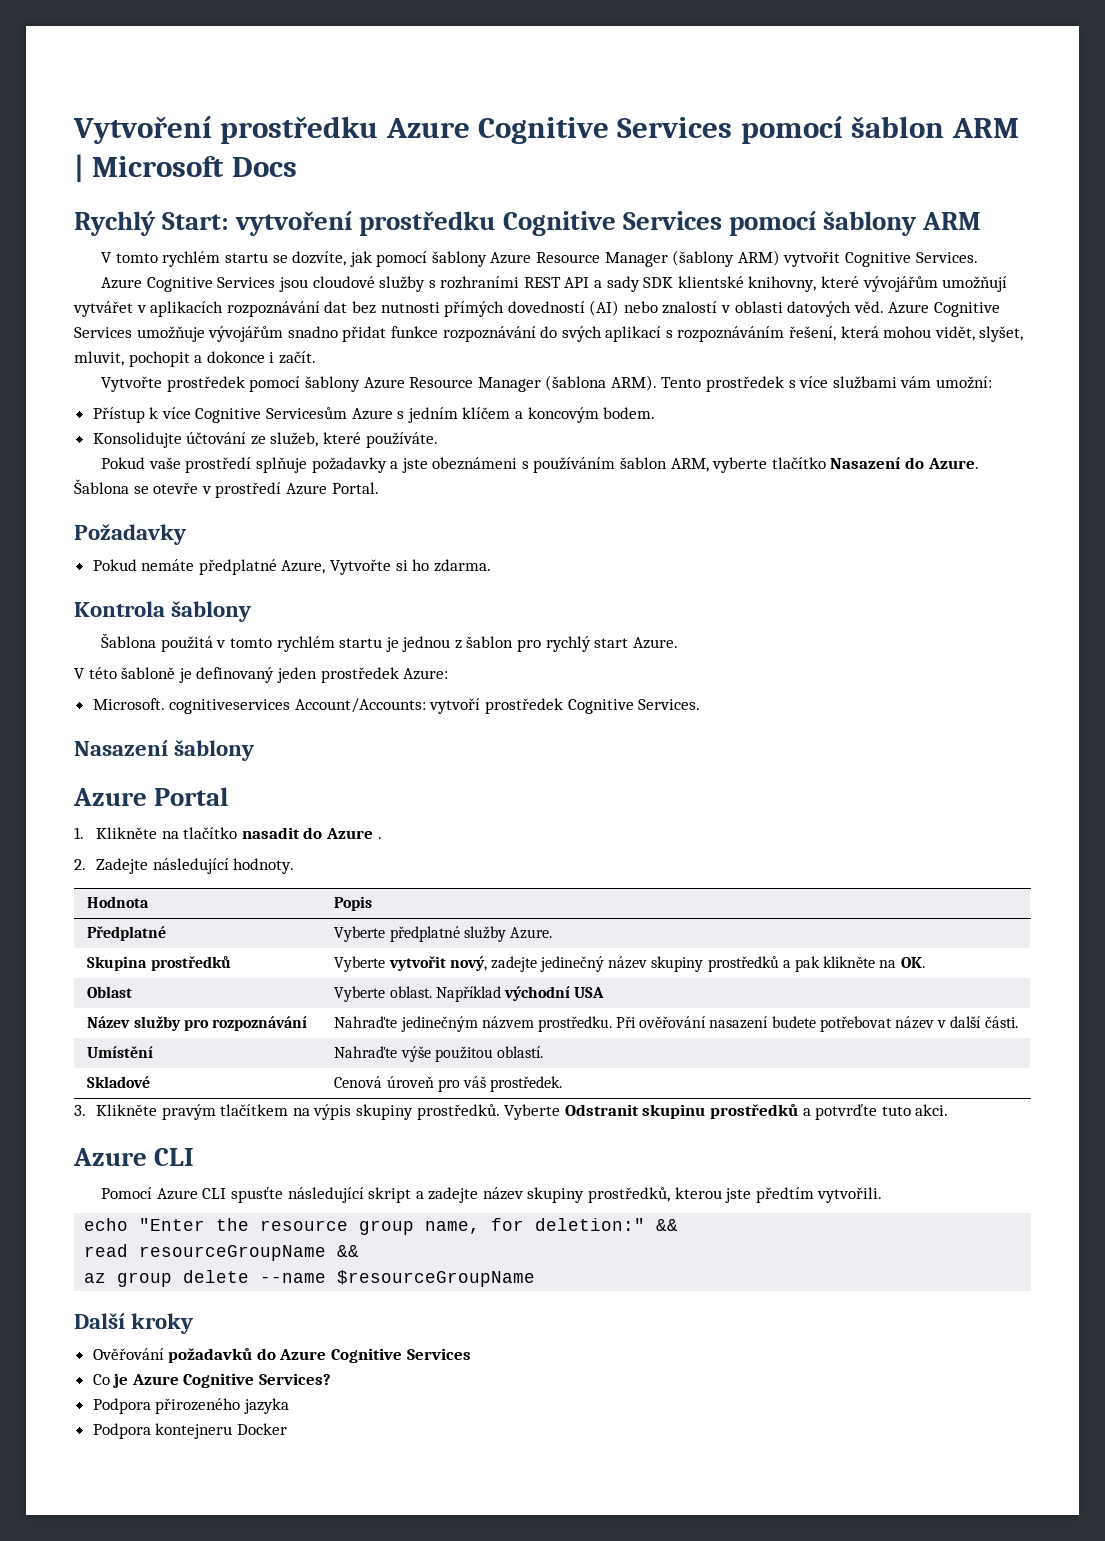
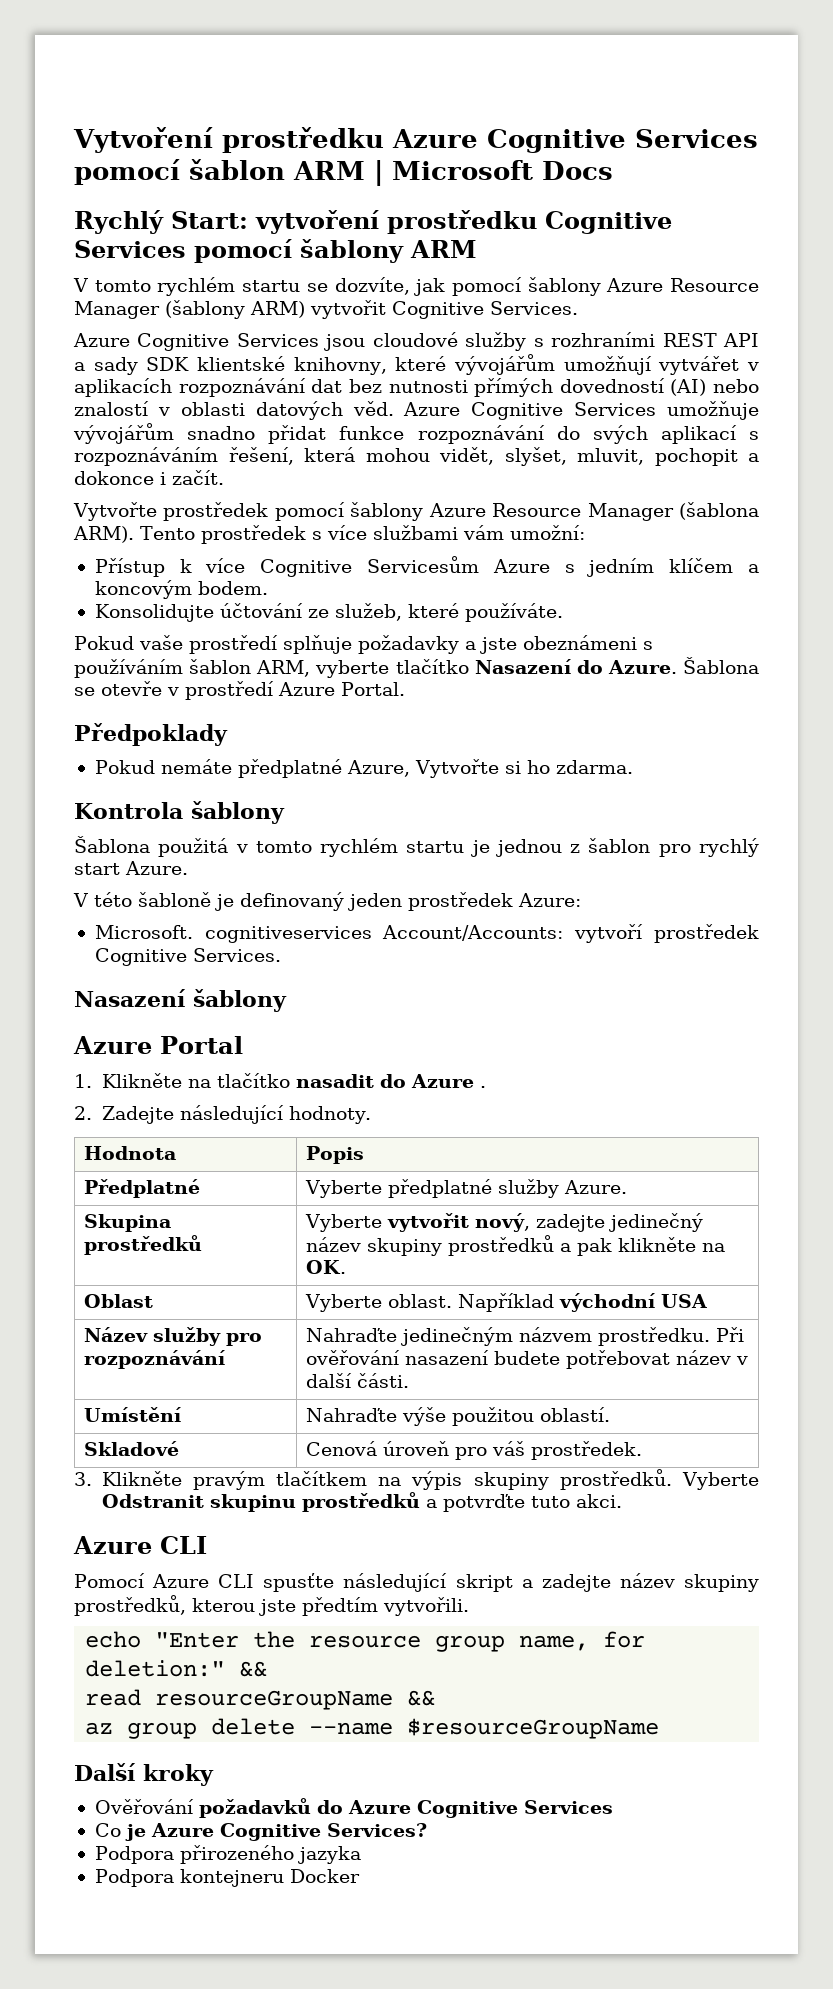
- Požadavky
+ Předpoklady

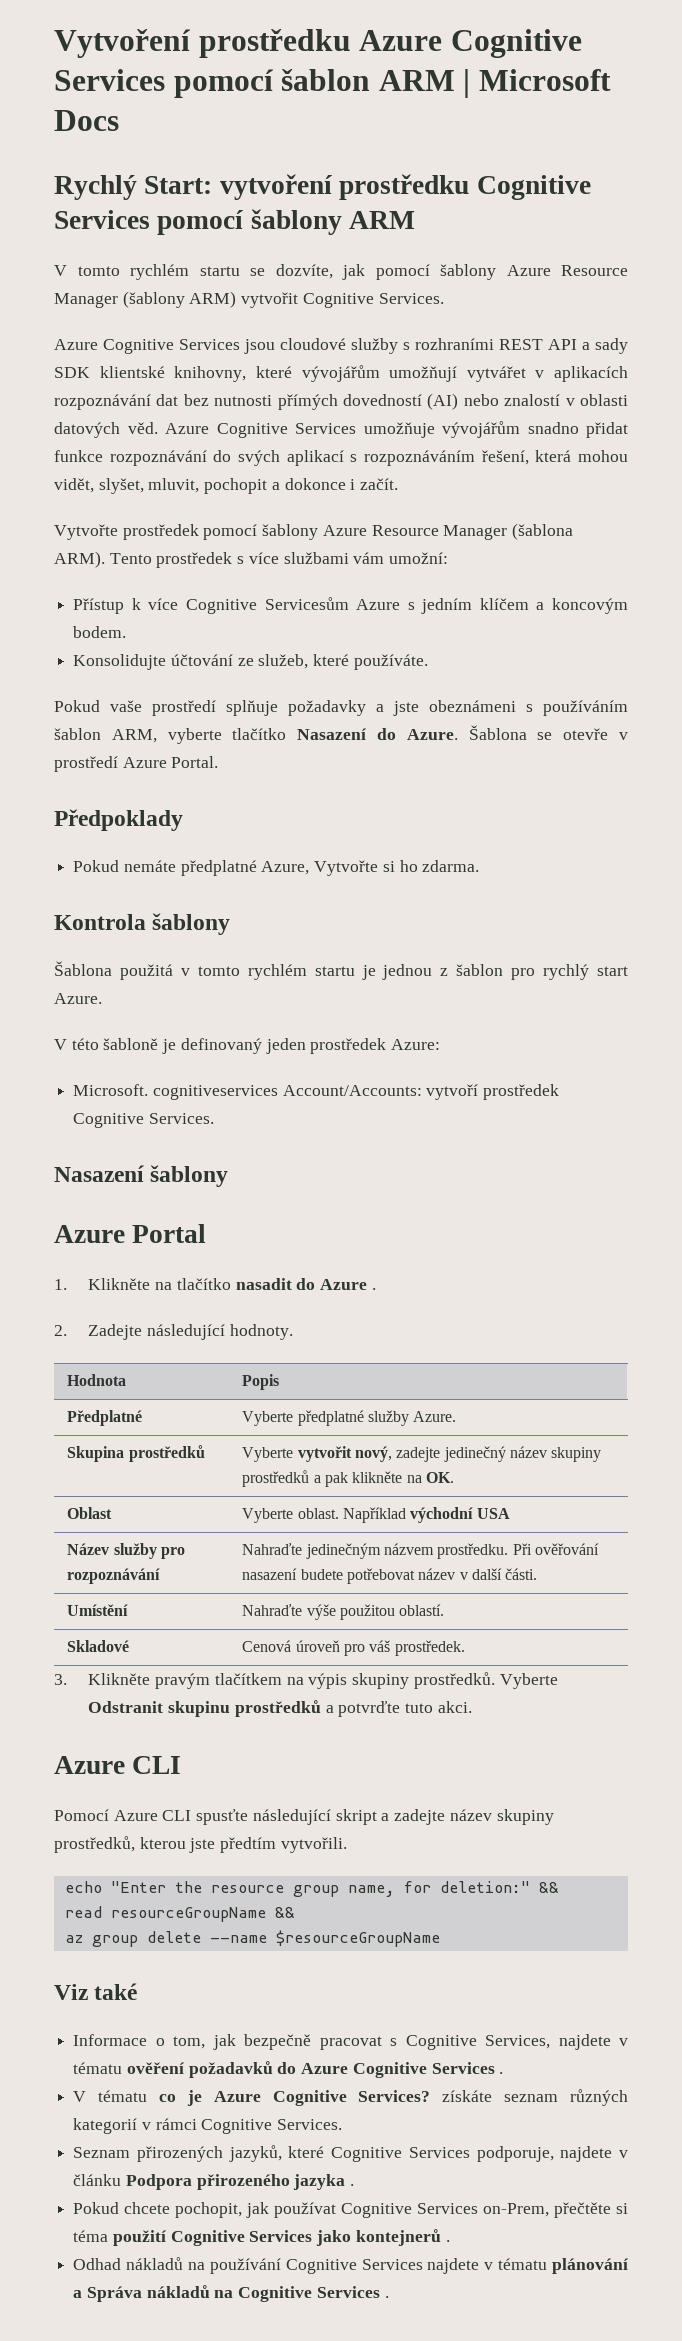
- Další kroky
- Ověřování požadavků do Azure Cognitive Services
- Co je Azure Cognitive Services?
- Podpora přirozeného jazyka
- Podpora kontejneru Docker
+ Viz také
+ Informace o tom, jak bezpečně pracovat s Cognitive Services, najdete v tématu ověření požadavků do Azure Cognitive Services .
+ V tématu co je Azure Cognitive Services? získáte seznam různých kategorií v rámci Cognitive Services.
+ Seznam přirozených jazyků, které Cognitive Services podporuje, najdete v článku Podpora přirozeného jazyka .
+ Pokud chcete pochopit, jak používat Cognitive Services on-Prem, přečtěte si téma použití Cognitive Services jako kontejnerů .
+ Odhad nákladů na používání Cognitive Services najdete v tématu plánování a Správa nákladů na Cognitive Services .

